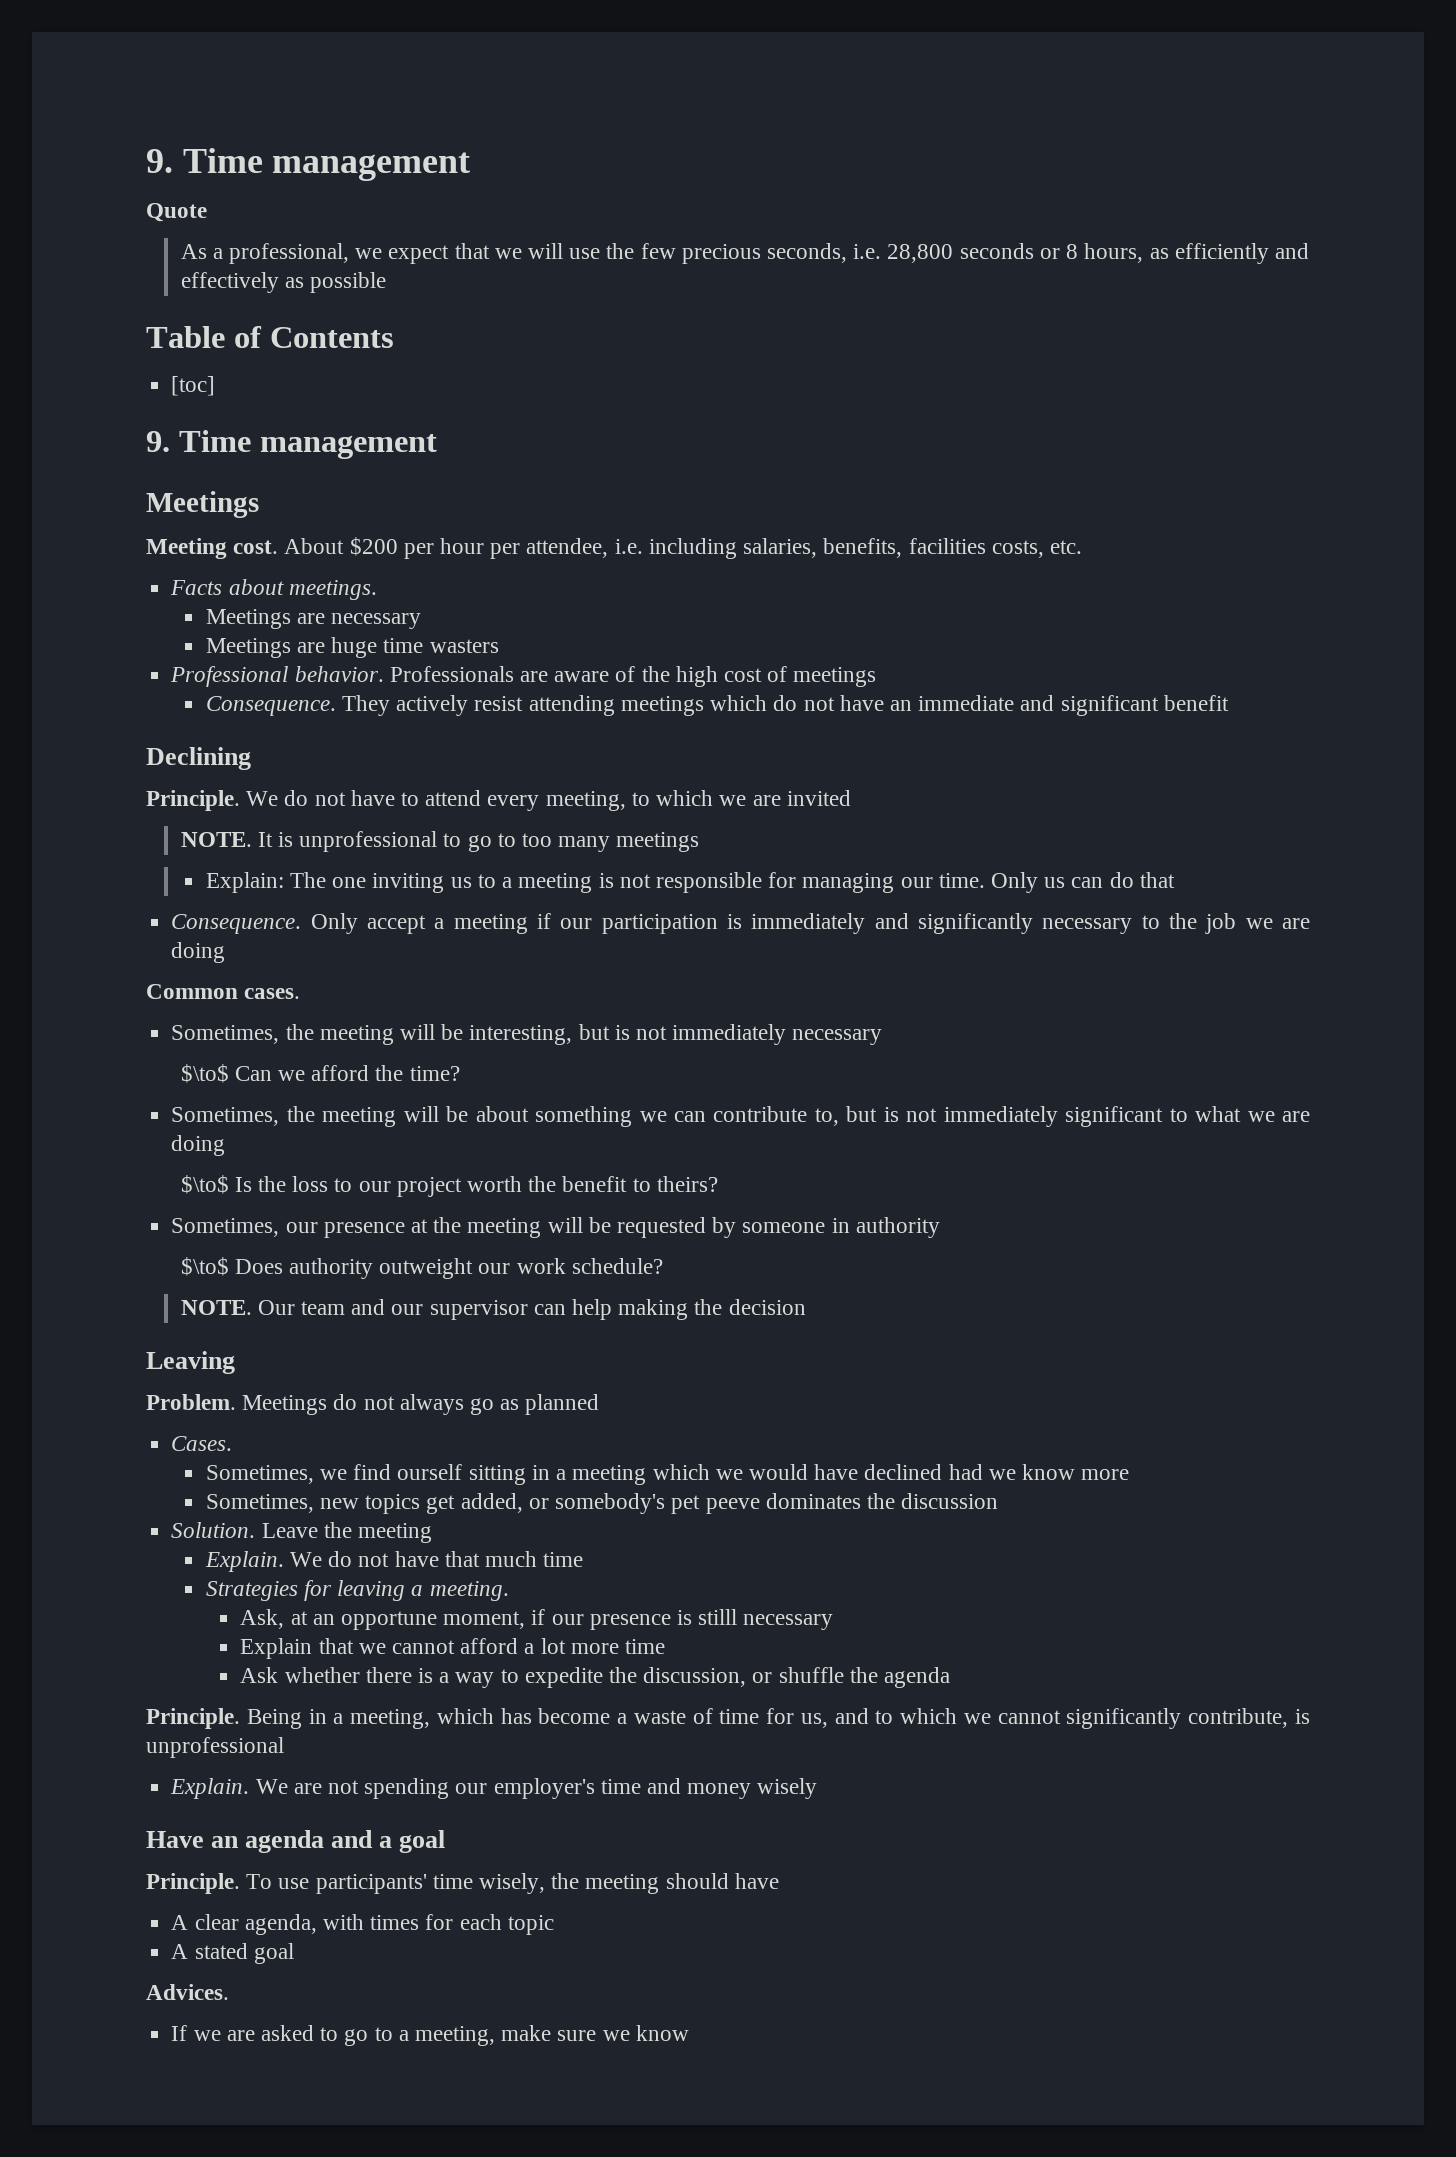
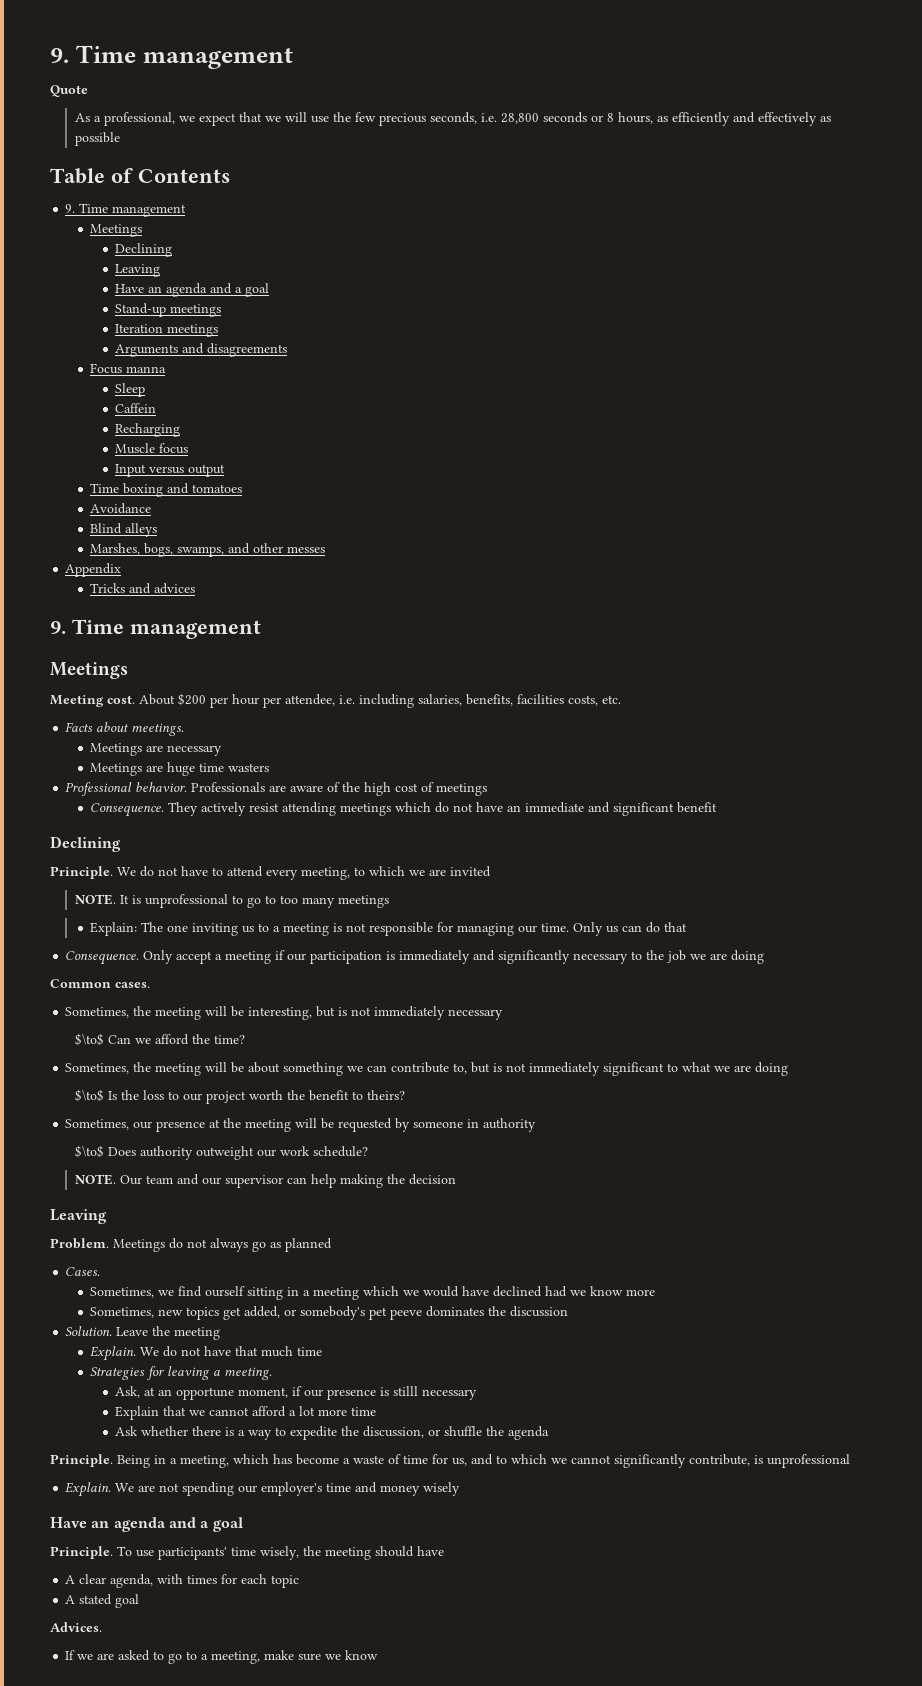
  Table of Contents
- [toc]
+ 9. Time management
+ Meetings
+ Declining
+ Leaving
+ Have an agenda and a goal
+ Stand-up meetings
+ Iteration meetings
+ Arguments and disagreements
+ Focus manna
+ Sleep
+ Caffein
+ Recharging
+ Muscle focus
+ Input versus output
+ Time boxing and tomatoes
+ Avoidance
+ Blind alleys
+ Marshes, bogs, swamps, and other messes
+ Appendix
+ Tricks and advices

